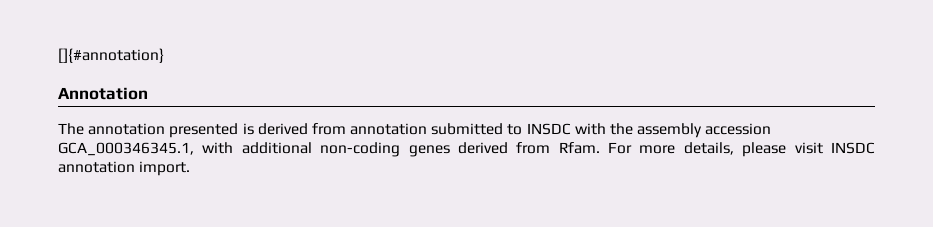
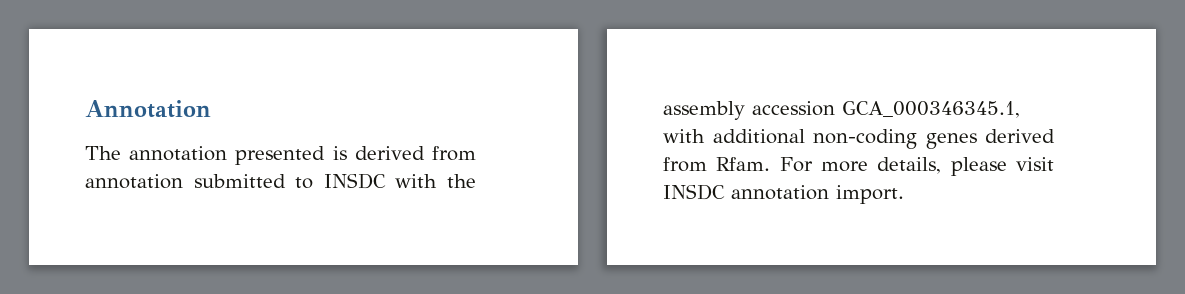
- []{#annotation}

